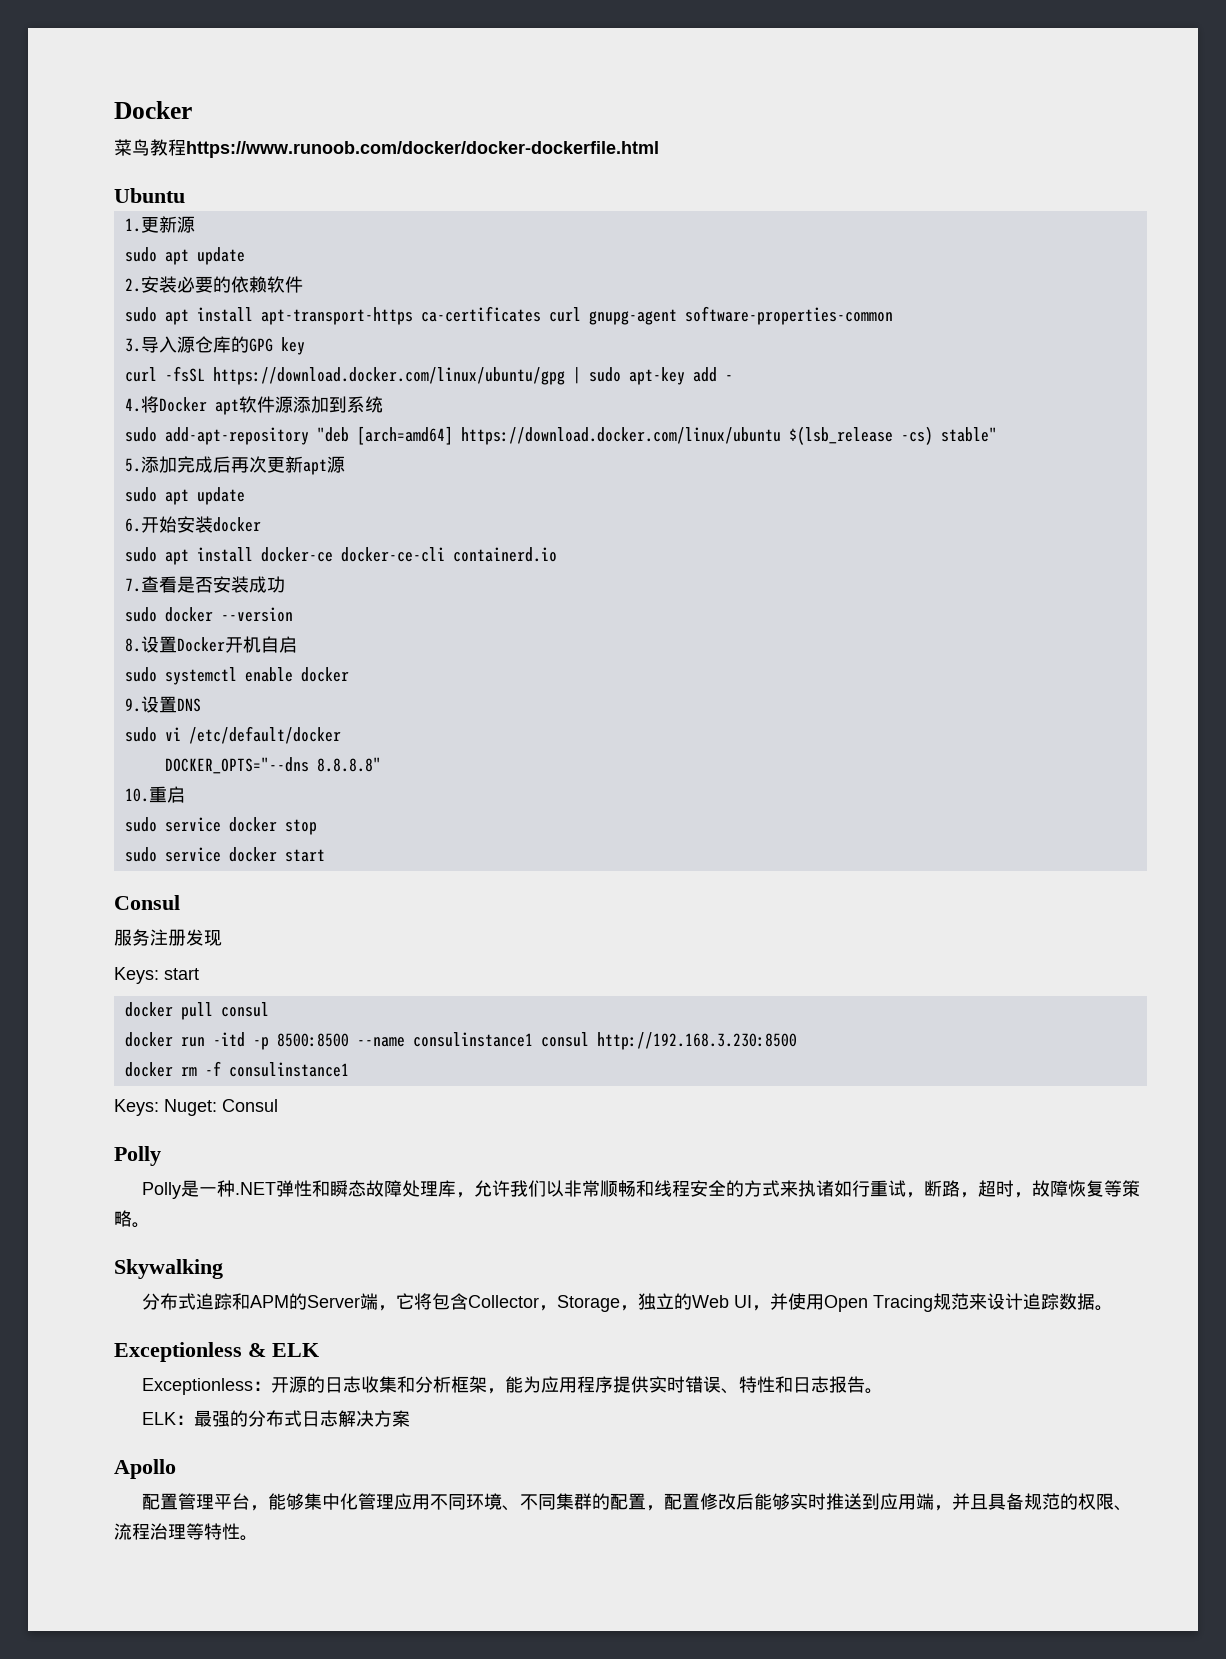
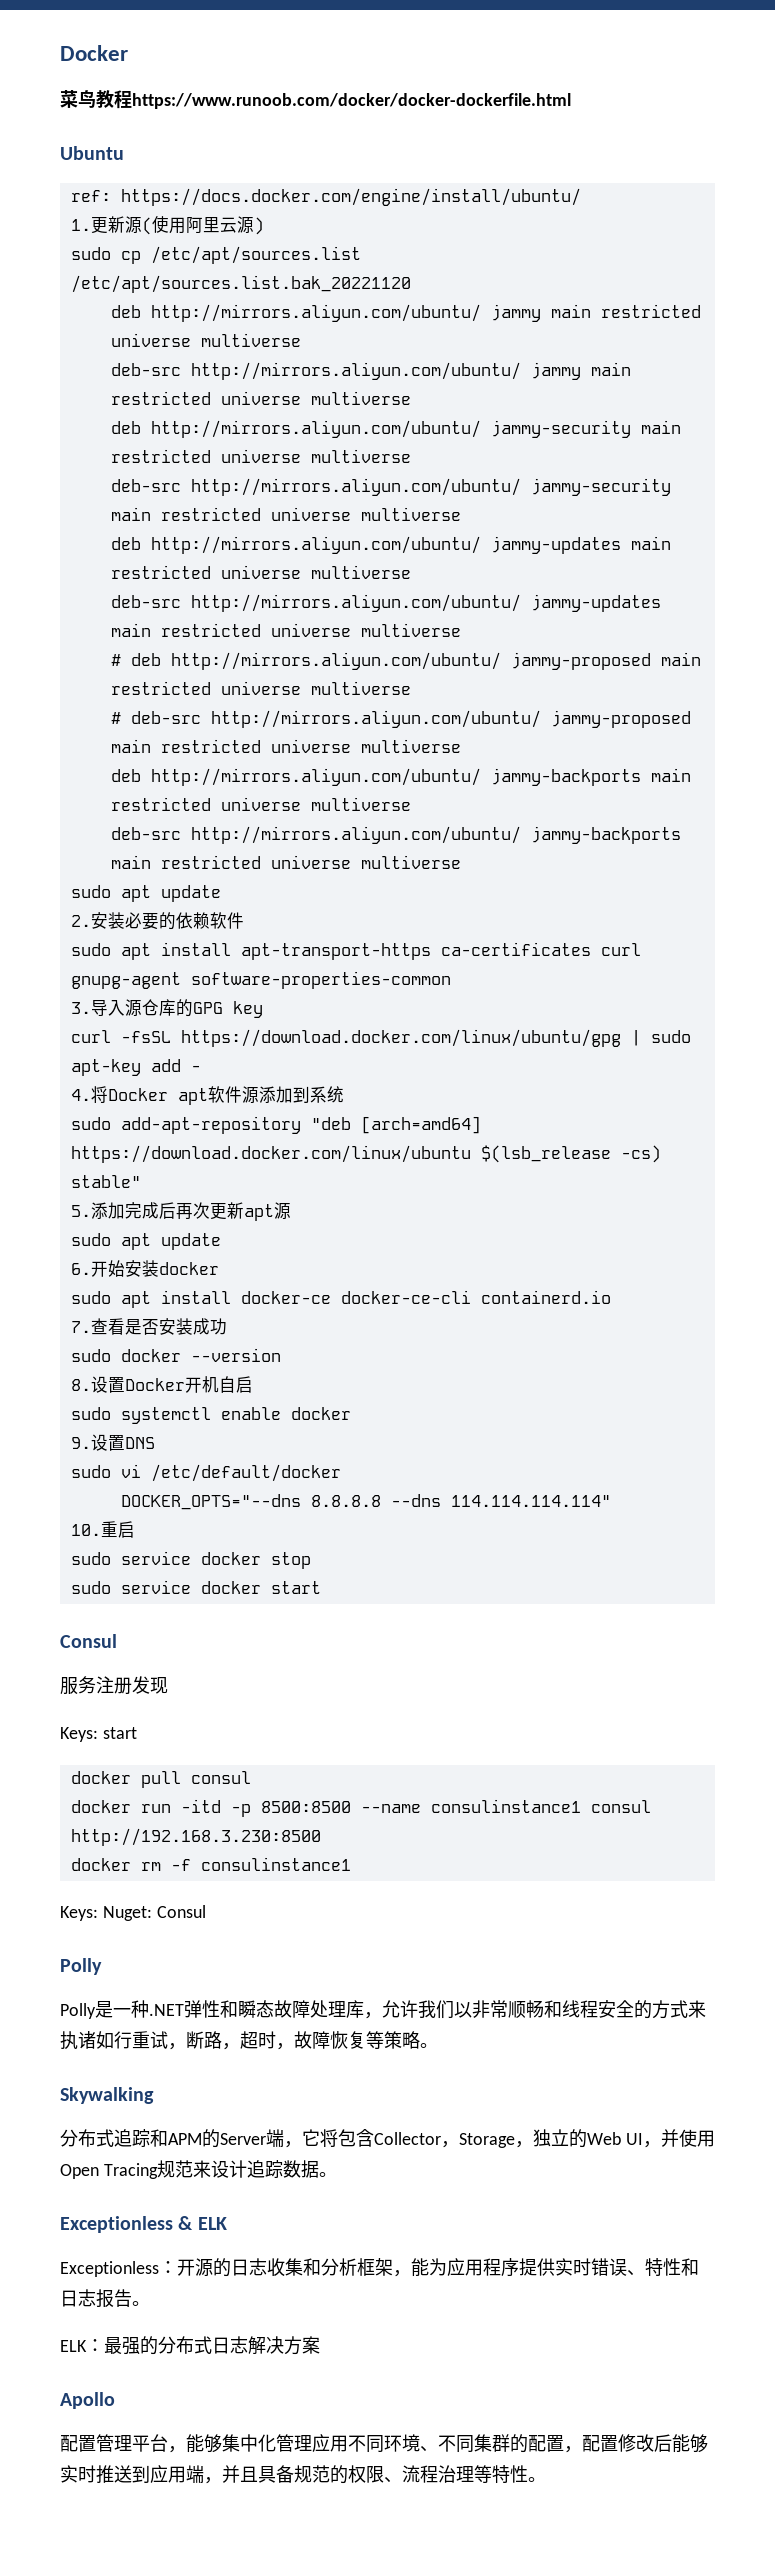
+ ref: https://docs.docker.com/engine/install/ubuntu/
- 1.更新源
+ 1.更新源(使用阿里云源)
+ sudo cp /etc/apt/sources.list /etc/apt/sources.list.bak_20221120
+ deb http://mirrors.aliyun.com/ubuntu/ jammy main restricted universe multiverse
+ deb-src http://mirrors.aliyun.com/ubuntu/ jammy main restricted universe multiverse
+ deb http://mirrors.aliyun.com/ubuntu/ jammy-security main restricted universe multiverse
+ deb-src http://mirrors.aliyun.com/ubuntu/ jammy-security main restricted universe multiverse
+ deb http://mirrors.aliyun.com/ubuntu/ jammy-updates main restricted universe multiverse
+ deb-src http://mirrors.aliyun.com/ubuntu/ jammy-updates main restricted universe multiverse
+ # deb http://mirrors.aliyun.com/ubuntu/ jammy-proposed main restricted universe multiverse
+ # deb-src http://mirrors.aliyun.com/ubuntu/ jammy-proposed main restricted universe multiverse
+ deb http://mirrors.aliyun.com/ubuntu/ jammy-backports main restricted universe multiverse
+ deb-src http://mirrors.aliyun.com/ubuntu/ jammy-backports main restricted universe multiverse
- DOCKER_OPTS="--dns 8.8.8.8"
+ DOCKER_OPTS="--dns 8.8.8.8 --dns 114.114.114.114"

